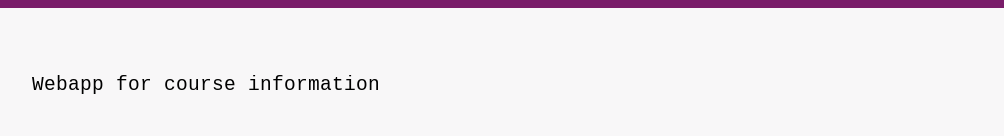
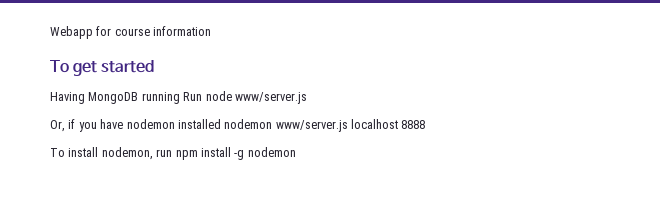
+ To get started
+ Having MongoDB running Run node www/server.js
+ Or, if you have nodemon installed nodemon www/server.js localhost 8888
+ To install nodemon, run npm install -g nodemon

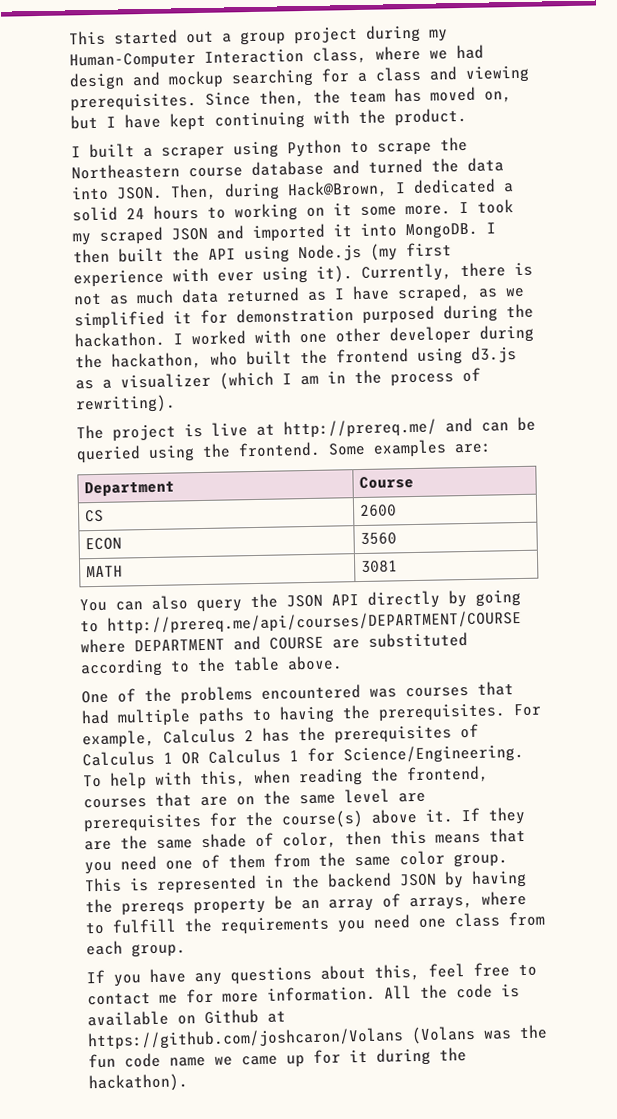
- Webapp for course information
- To get started
- Having MongoDB running Run node www/server.js
- Or, if you have nodemon installed nodemon www/server.js localhost 8888
- To install nodemon, run npm install -g nodemon
+ This started out a group project during my Human-Computer Interaction class, where we had design and mockup searching for a class and viewing prerequisites. Since then, the team has moved on, but I have kept continuing with the product.
+ I built a scraper using Python to scrape the Northeastern course database and turned the data into JSON. Then, during Hack@Brown, I dedicated a solid 24 hours to working on it some more. I took my scraped JSON and imported it into MongoDB. I then built the API using Node.js (my first experience with ever using it). Currently, there is not as much data returned as I have scraped, as we simplified it for demonstration purposed during the hackathon. I worked with one other developer during the hackathon, who built the frontend using d3.js as a visualizer (which I am in the process of rewriting).
+ The project is live at http://prereq.me/ and can be queried using the frontend. Some examples are:
+ Department | Course
+ CS | 2600
+ ECON | 3560
+ MATH | 3081
+ You can also query the JSON API directly by going to http://prereq.me/api/courses/DEPARTMENT/COURSE where DEPARTMENT and COURSE are substituted according to the table above.
+ One of the problems encountered was courses that had multiple paths to having the prerequisites. For example, Calculus 2 has the prerequisites of Calculus 1 OR Calculus 1 for Science/Engineering. To help with this, when reading the frontend, courses that are on the same level are prerequisites for the course(s) above it. If they are the same shade of color, then this means that you need one of them from the same color group. This is represented in the backend JSON by having the prereqs property be an array of arrays, where to fulfill the requirements you need one class from each group.
+ If you have any questions about this, feel free to contact me for more information. All the code is available on Github at https://github.com/joshcaron/Volans (Volans was the fun code name we came up for it during the hackathon).

